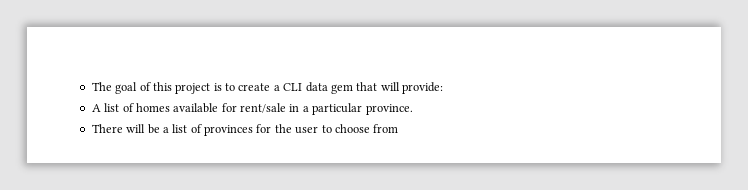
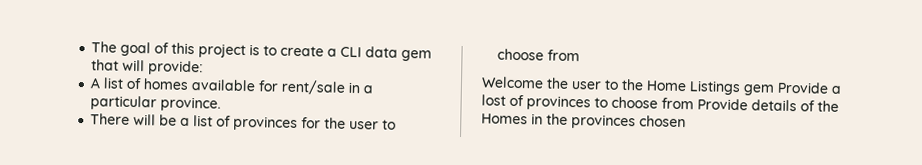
+ Welcome the user to the Home Listings gem Provide a lost of provinces to choose from Provide details of the Homes in the provinces chosen

